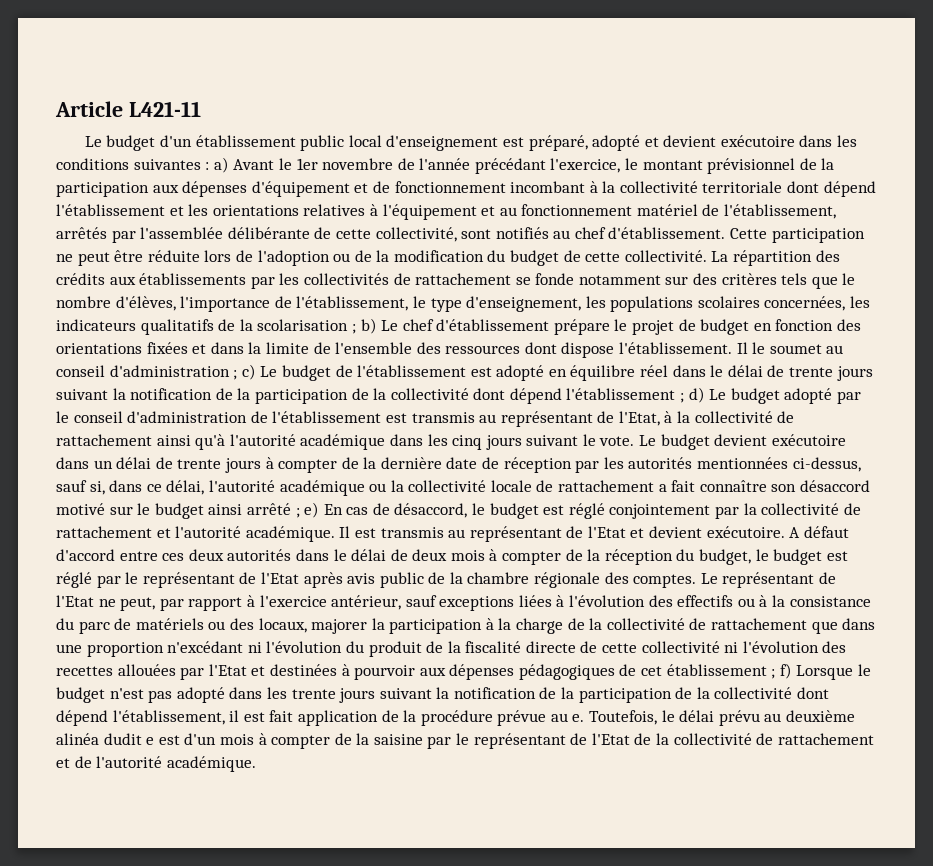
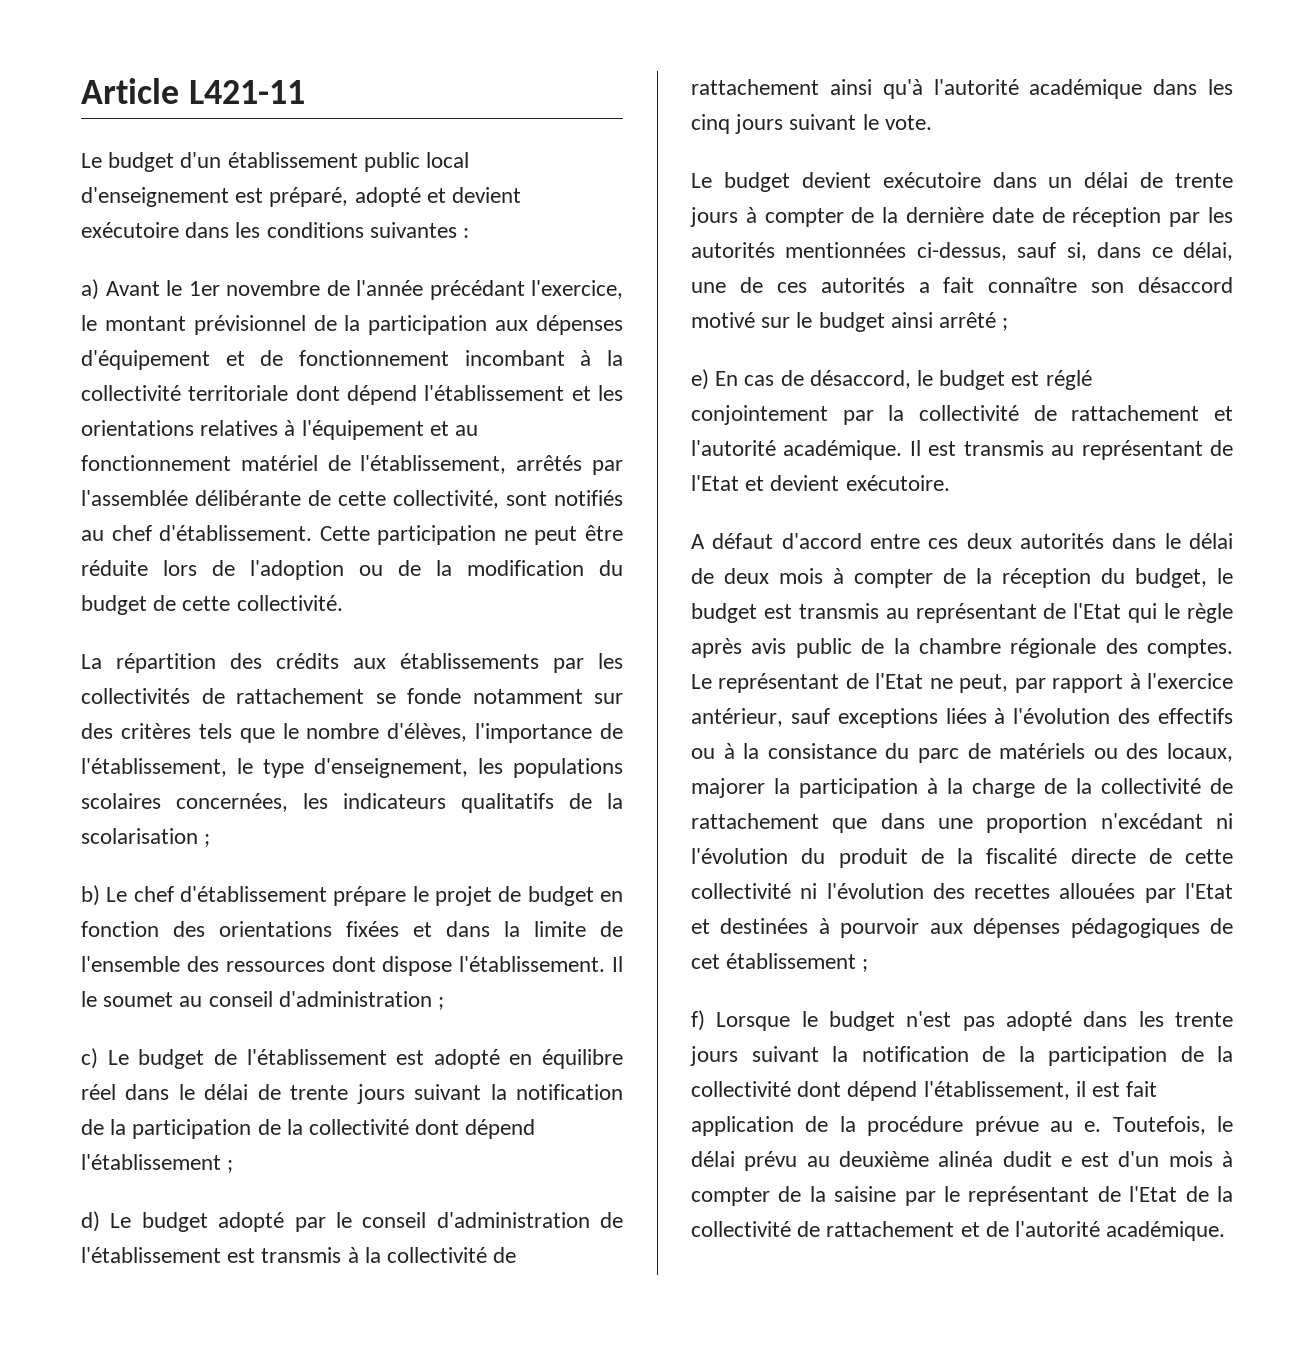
- Le budget d'un établissement public local d'enseignement est préparé, adopté et devient exécutoire dans les conditions suivantes : a) Avant le 1er novembre de l'année précédant l'exercice, le montant prévisionnel de la participation aux dépenses d'équipement et de fonctionnement incombant à la collectivité territoriale dont dépend l'établissement et les orientations relatives à l'équipement et au fonctionnement matériel de l'établissement, arrêtés par l'assemblée délibérante de cette collectivité, sont notifiés au chef d'établissement.
+ Le budget d'un établissement public local d'enseignement est préparé, adopté et devient exécutoire dans les conditions suivantes :
+ a) Avant le 1er novembre de l'année précédant l'exercice, le montant prévisionnel de la participation aux dépenses d'équipement et de fonctionnement incombant à la collectivité territoriale dont dépend l'établissement et les orientations relatives à l'équipement et au fonctionnement matériel de l'établissement, arrêtés par l'assemblée délibérante de cette collectivité, sont notifiés au chef d'établissement.
- Cette participation ne peut être réduite lors de l'adoption ou de la modification du budget de cette collectivité. La répartition des crédits aux établissements par les collectivités de rattachement se fonde notamment sur des critères tels que le nombre d'élèves, l'importance de l'établissement, le type d'enseignement, les populations scolaires concernées, les indicateurs qualitatifs de la scolarisation ; b) Le chef d'établissement prépare le projet de budget en fonction des orientations fixées et dans la limite de l'ensemble des ressources dont dispose l'établissement.
+ Cette participation ne peut être réduite lors de l'adoption ou de la modification du budget de cette collectivité.
+ La répartition des crédits aux établissements par les collectivités de rattachement se fonde notamment sur des critères tels que le nombre d'élèves, l'importance de l'établissement, le type d'enseignement, les populations scolaires concernées, les indicateurs qualitatifs de la scolarisation ;
+ b) Le chef d'établissement prépare le projet de budget en fonction des orientations fixées et dans la limite de l'ensemble des ressources dont dispose l'établissement.
- Il le soumet au conseil d'administration ; c) Le budget de l'établissement est adopté en équilibre réel dans le délai de trente jours suivant la notification de la participation de la collectivité dont dépend l'établissement ; d) Le budget adopté par le conseil d'administration de l'établissement est transmis au représentant de l'Etat, à la collectivité de rattachement ainsi qu'à l'autorité académique dans les cinq jours suivant le vote. Le budget devient exécutoire dans un délai de trente jours à compter de la dernière date de réception par les autorités mentionnées ci-dessus, sauf si, dans ce délai, l'autorité académique ou la collectivité locale de rattachement a fait connaître son désaccord motivé sur le budget ainsi arrêté ; e) En cas de désaccord, le budget est réglé conjointement par la collectivité de rattachement et l'autorité académique.
+ Il le soumet au conseil d'administration ;
+ c) Le budget de l'établissement est adopté en équilibre réel dans le délai de trente jours suivant la notification de la participation de la collectivité dont dépend l'établissement ;
+ d) Le budget adopté par le conseil d'administration de l'établissement est transmis à la collectivité de rattachement ainsi qu'à l'autorité académique dans les cinq jours suivant le vote.
+ Le budget devient exécutoire dans un délai de trente jours à compter de la dernière date de réception par les autorités mentionnées ci-dessus, sauf si, dans ce délai, une de ces autorités a fait connaître son désaccord motivé sur le budget ainsi arrêté ;
+ e) En cas de désaccord, le budget est réglé conjointement par la collectivité de rattachement et l'autorité académique.
- Il est transmis au représentant de l'Etat et devient exécutoire. A défaut d'accord entre ces deux autorités dans le délai de deux mois à compter de la réception du budget, le budget est réglé par le représentant de l'Etat après avis public de la chambre régionale des comptes.
+ Il est transmis au représentant de l'Etat et devient exécutoire.
+ A défaut d'accord entre ces deux autorités dans le délai de deux mois à compter de la réception du budget, le budget est transmis au représentant de l'Etat qui le règle après avis public de la chambre régionale des comptes.
- Le représentant de l'Etat ne peut, par rapport à l'exercice antérieur, sauf exceptions liées à l'évolution des effectifs ou à la consistance du parc de matériels ou des locaux, majorer la participation à la charge de la collectivité de rattachement que dans une proportion n'excédant ni l'évolution du produit de la fiscalité directe de cette collectivité ni l'évolution des recettes allouées par l'Etat et destinées à pourvoir aux dépenses pédagogiques de cet établissement ; f) Lorsque le budget n'est pas adopté dans les trente jours suivant la notification de la participation de la collectivité dont dépend l'établissement, il est fait application de la procédure prévue au e.
+ Le représentant de l'Etat ne peut, par rapport à l'exercice antérieur, sauf exceptions liées à l'évolution des effectifs ou à la consistance du parc de matériels ou des locaux, majorer la participation à la charge de la collectivité de rattachement que dans une proportion n'excédant ni l'évolution du produit de la fiscalité directe de cette collectivité ni l'évolution des recettes allouées par l'Etat et destinées à pourvoir aux dépenses pédagogiques de cet établissement ;
+ f) Lorsque le budget n'est pas adopté dans les trente jours suivant la notification de la participation de la collectivité dont dépend l'établissement, il est fait application de la procédure prévue au e.

